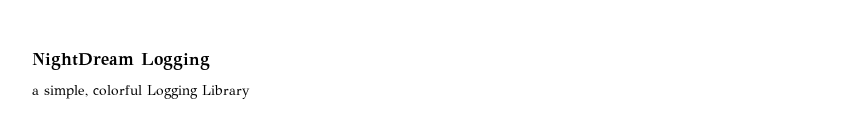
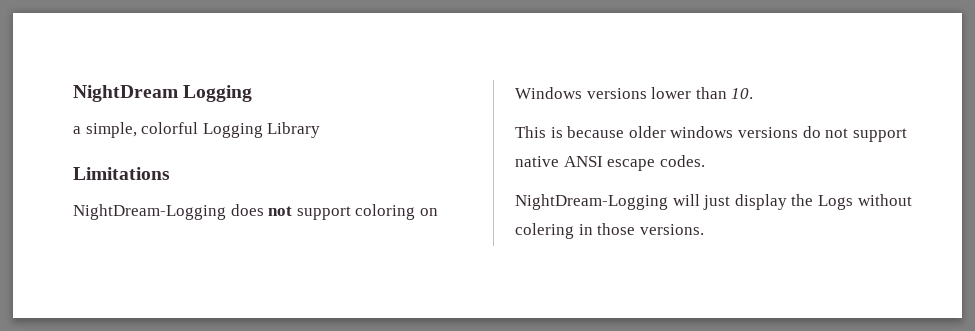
+ Limitations
+ NightDream-Logging does not support coloring on Windows versions lower than 10.
+ This is because older windows versions do not support native ANSI escape codes.
+ NightDream-Logging will just display the Logs without colering in those versions.

